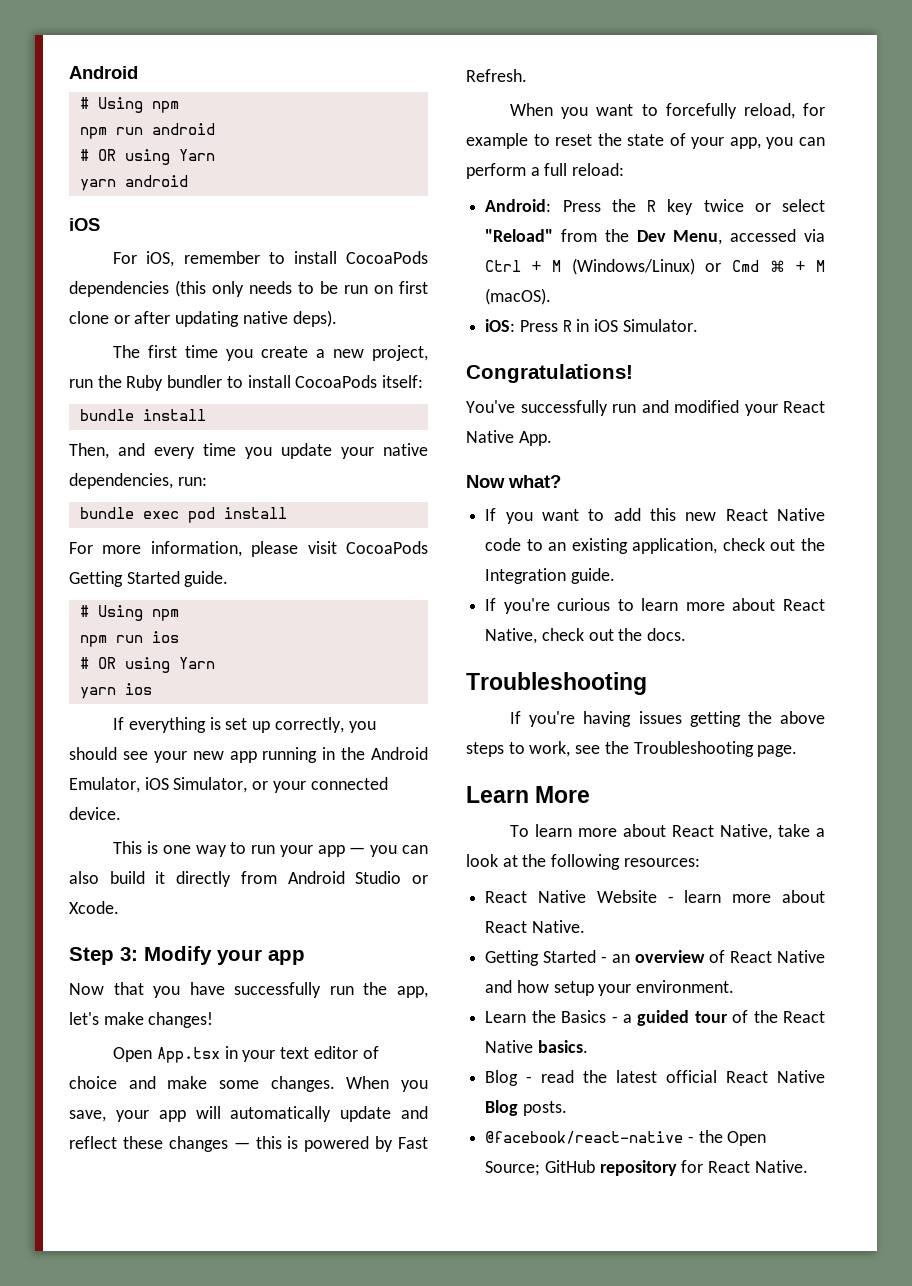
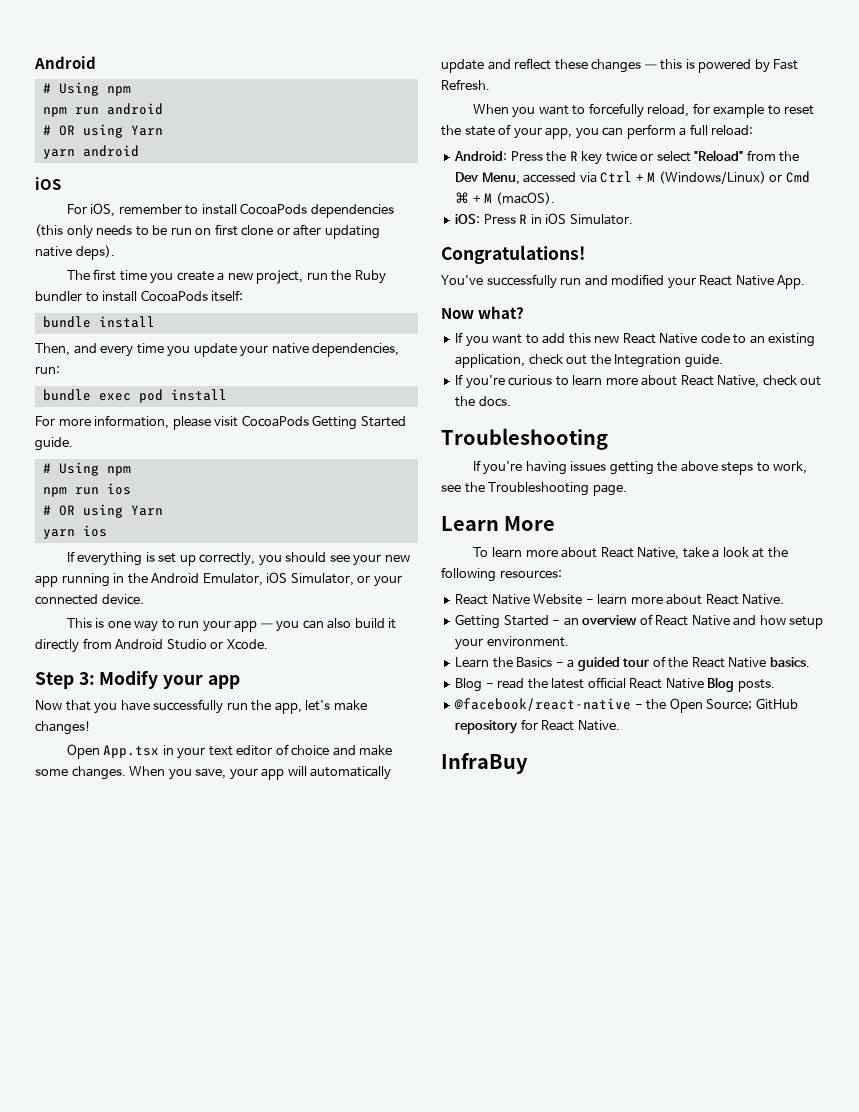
+ InfraBuy

